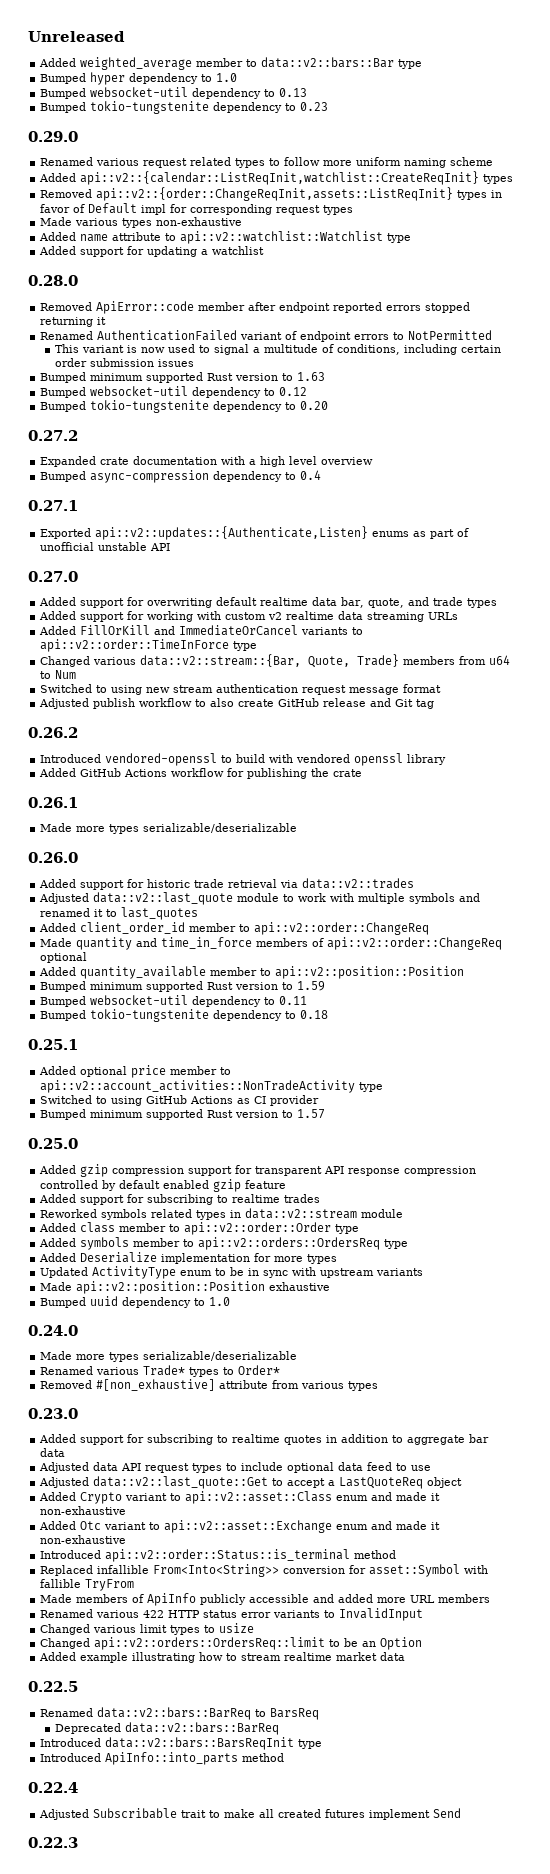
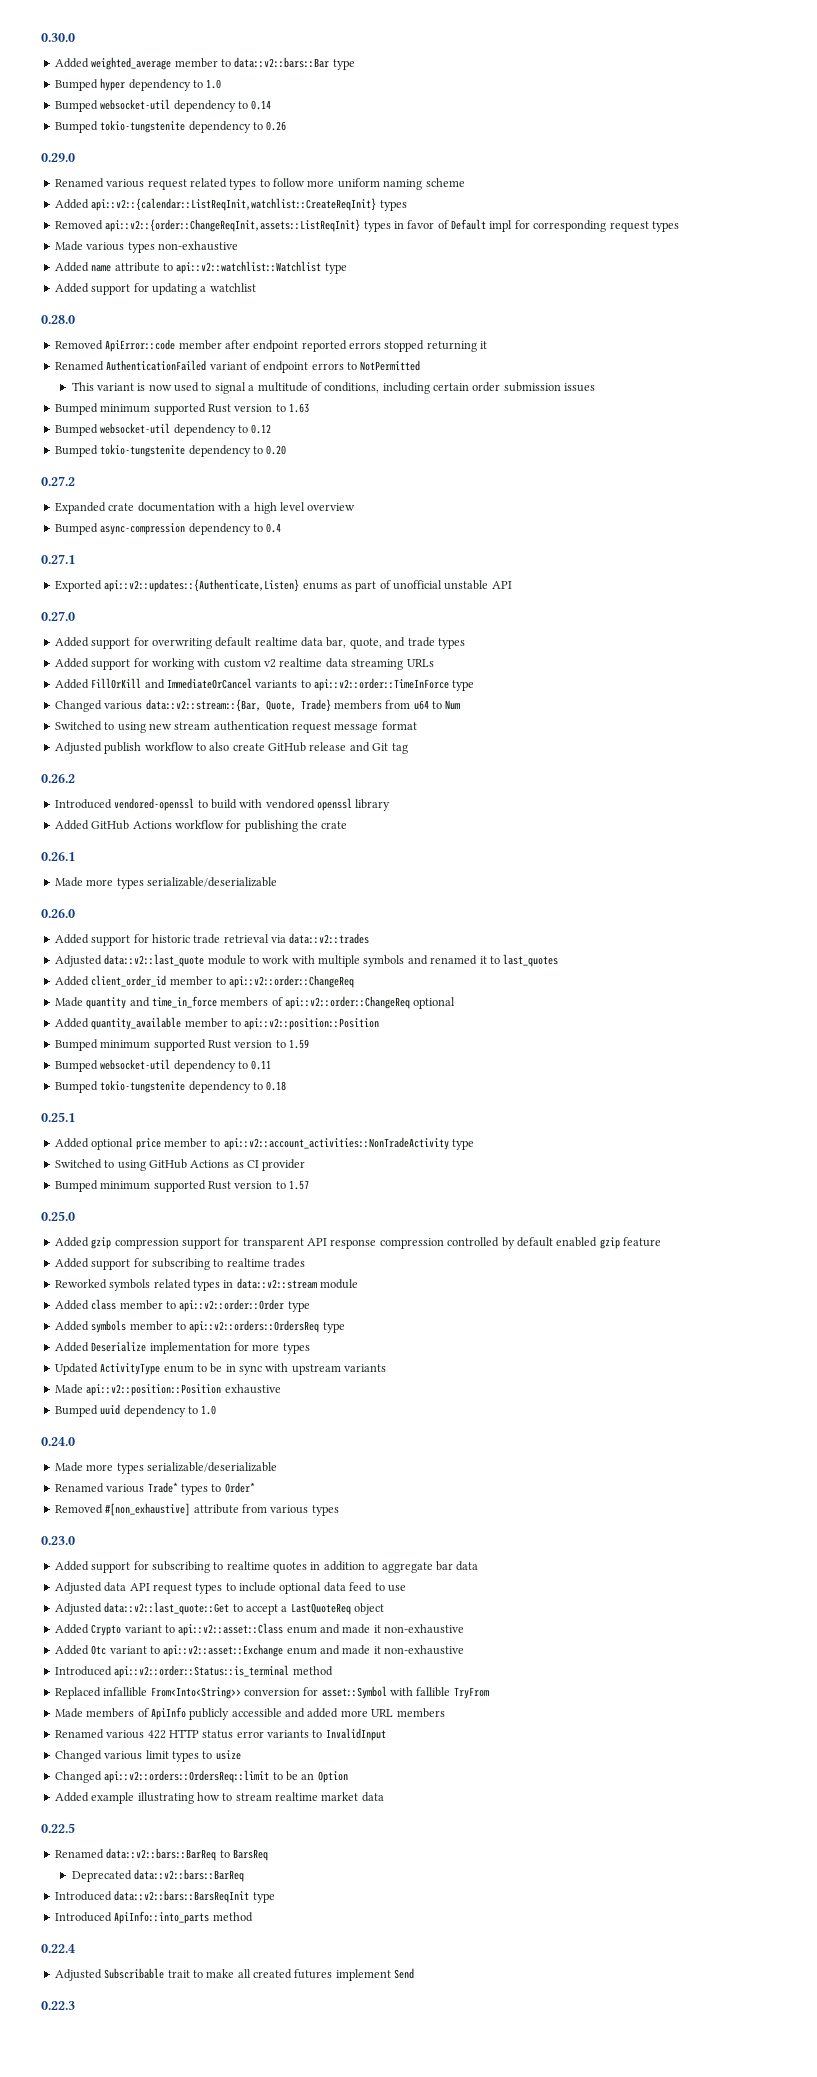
- Unreleased
+ 0.30.0
- Bumped websocket-util dependency to 0.13
- Bumped tokio-tungstenite dependency to 0.23
+ Bumped websocket-util dependency to 0.14
+ Bumped tokio-tungstenite dependency to 0.26

